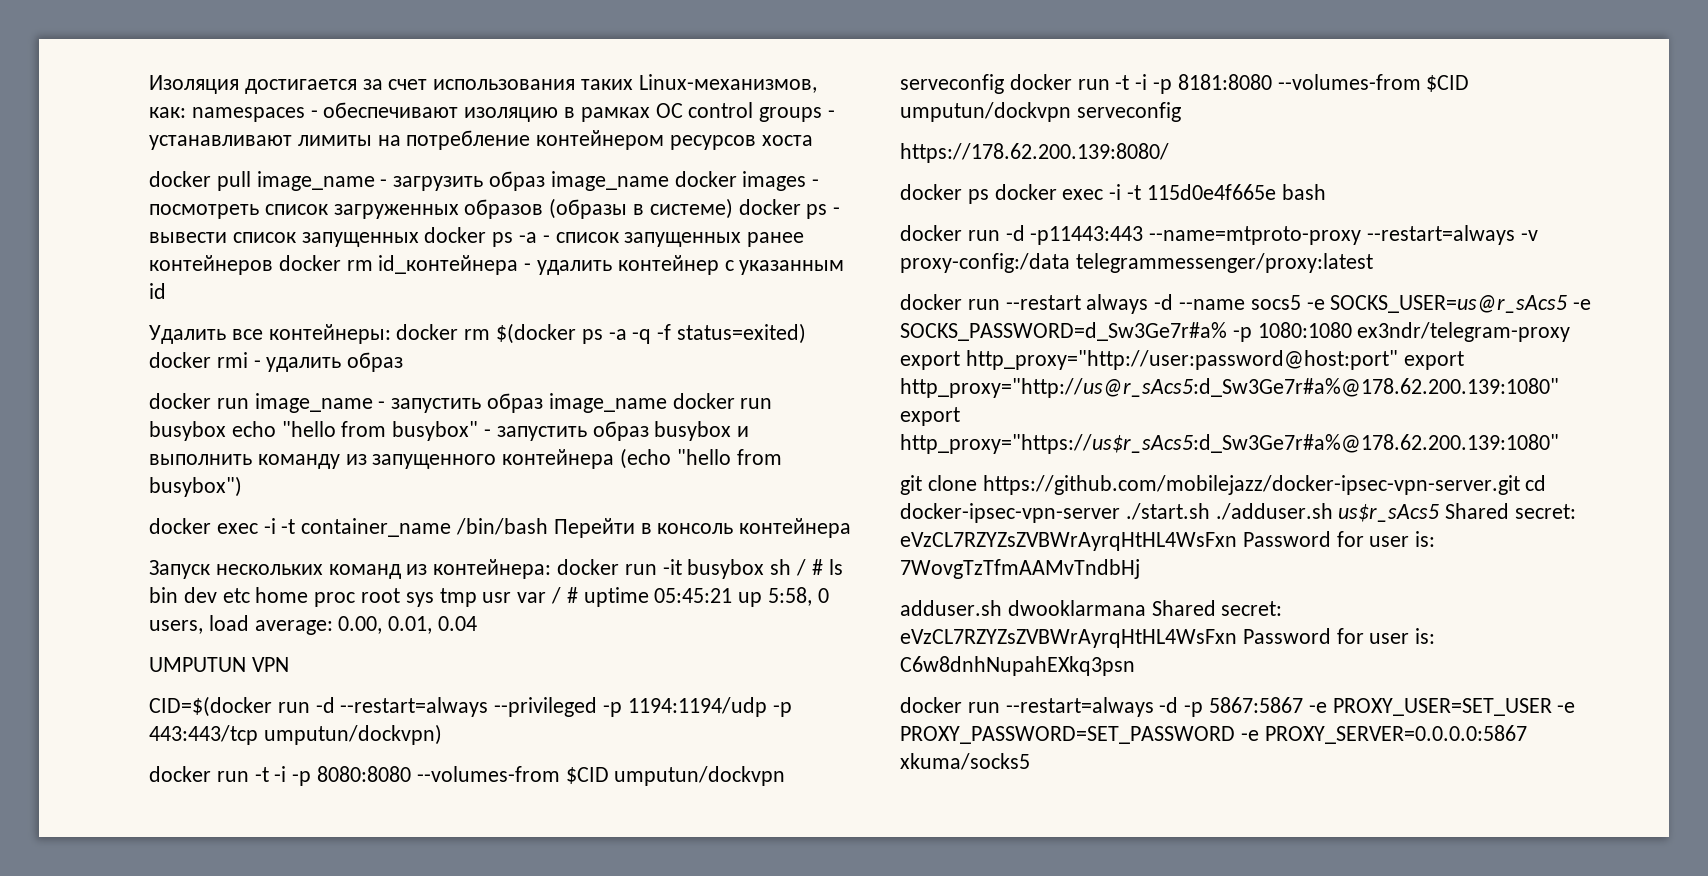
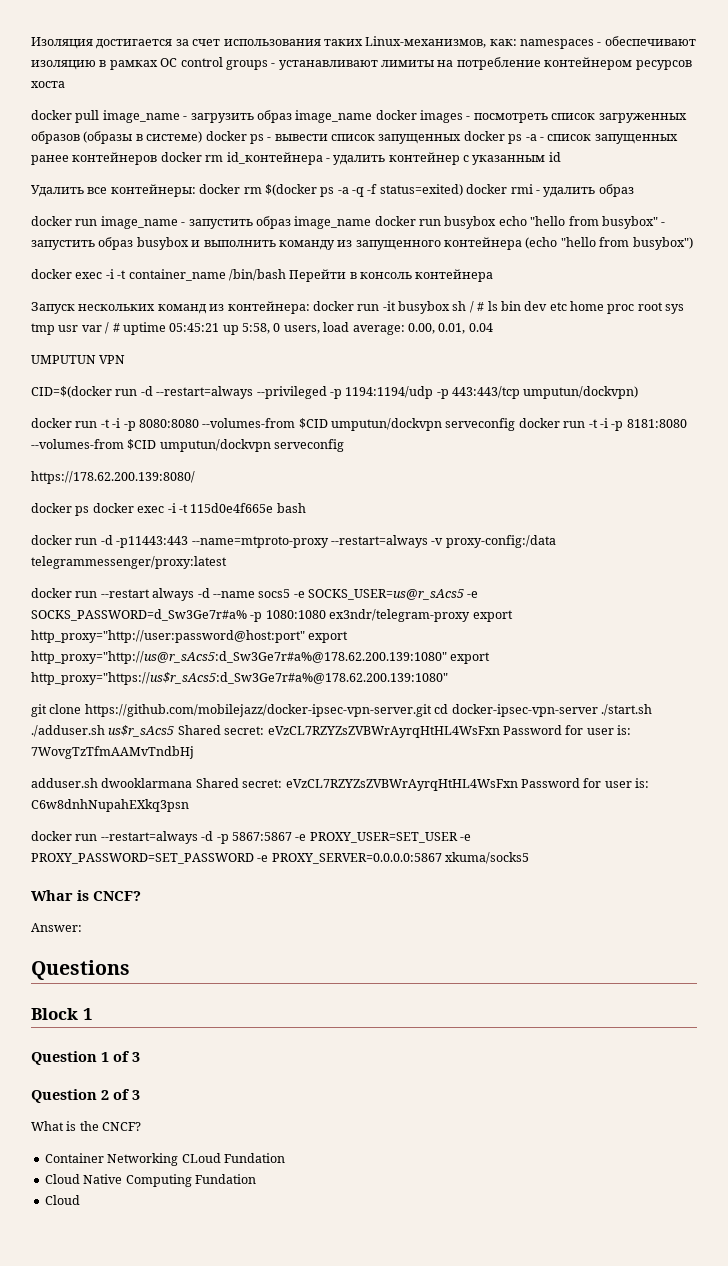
+ Whar is CNCF?
+ Answer:
+ Questions
+ Block 1
+ Question 1 of 3
+ Question 2 of 3
+ What is the CNCF?
+ Container Networking CLoud Fundation
+ Cloud Native Computing Fundation
+ Cloud

